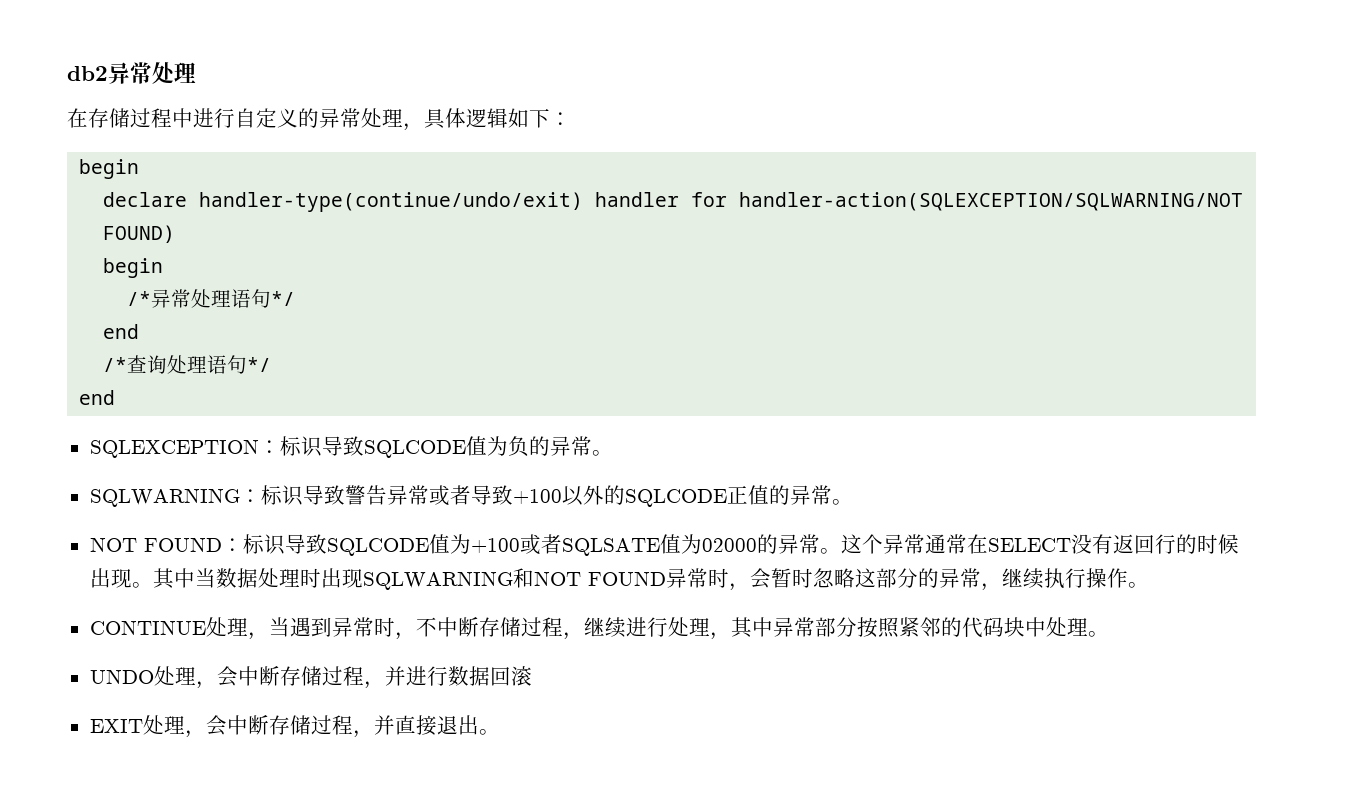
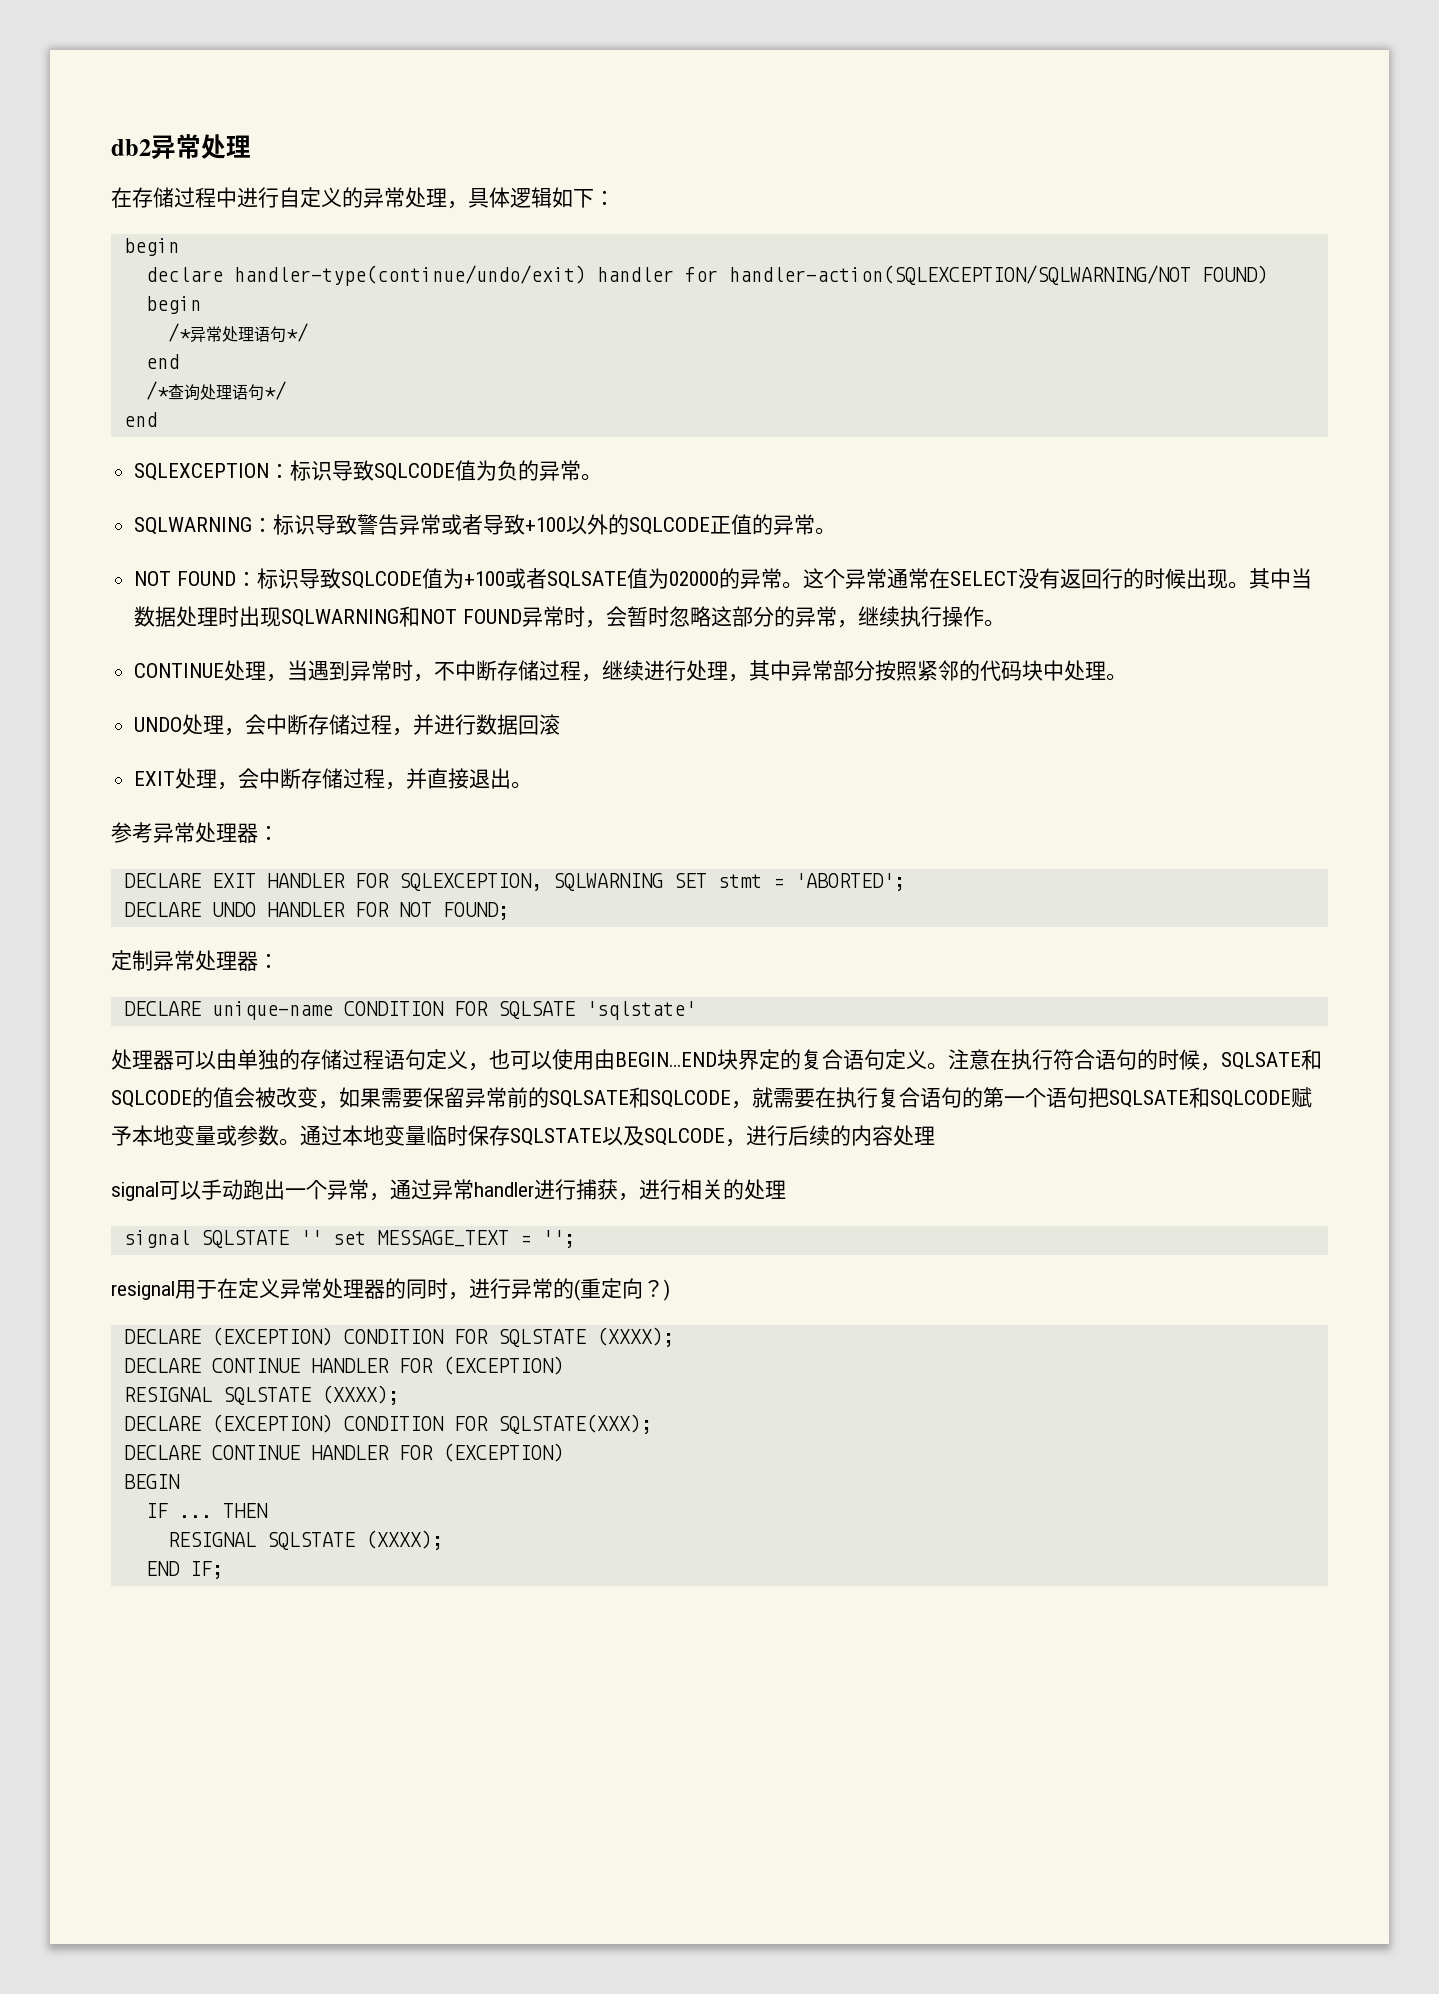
+ 参考异常处理器：
+ DECLARE EXIT HANDLER FOR SQLEXCEPTION, SQLWARNING SET stmt = 'ABORTED';
+ DECLARE UNDO HANDLER FOR NOT FOUND;
+ 定制异常处理器：
+ DECLARE unique-name CONDITION FOR SQLSATE 'sqlstate'
+ 处理器可以由单独的存储过程语句定义，也可以使用由BEGIN…END块界定的复合语句定义。注意在执行符合语句的时候，SQLSATE和SQLCODE的值会被改变，如果需要保留异常前的SQLSATE和SQLCODE，就需要在执行复合语句的第一个语句把SQLSATE和SQLCODE赋予本地变量或参数。通过本地变量临时保存SQLSTATE以及SQLCODE，进行后续的内容处理
+ signal可以手动跑出一个异常，通过异常handler进行捕获，进行相关的处理
+ signal SQLSTATE '' set MESSAGE_TEXT = '';
+ resignal用于在定义异常处理器的同时，进行异常的(重定向？)
+ DECLARE (EXCEPTION) CONDITION FOR SQLSTATE (XXXX);
+ DECLARE CONTINUE HANDLER FOR (EXCEPTION)
+ RESIGNAL SQLSTATE (XXXX);
+ DECLARE (EXCEPTION) CONDITION FOR SQLSTATE(XXX);
+ DECLARE CONTINUE HANDLER FOR (EXCEPTION)
+ BEGIN
+ IF ... THEN
+ RESIGNAL SQLSTATE (XXXX);
+ END IF;

